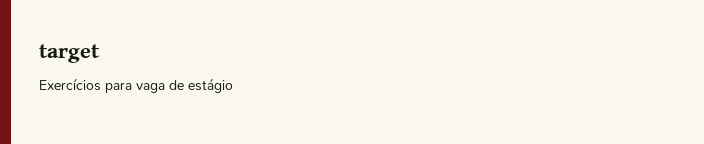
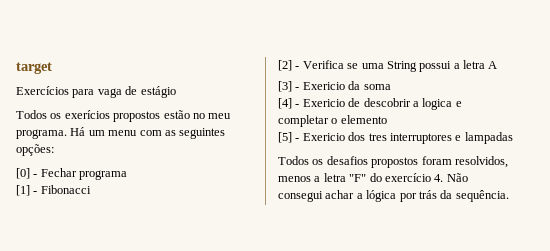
+ Todos os exerícios propostos estão no meu programa. Há um menu com as seguintes opções:
+ [0] - Fechar programa
+ [1] - Fibonacci
+ [2] - Verifica se uma String possui a letra A
+ [3] - Exericio da soma
+ [4] - Exericio de descobrir a logica e completar o elemento
+ [5] - Exericio dos tres interruptores e lampadas
+ Todos os desafios propostos foram resolvidos, menos a letra "F" do exercício 4. Não consegui achar a lógica por trás da sequência.

